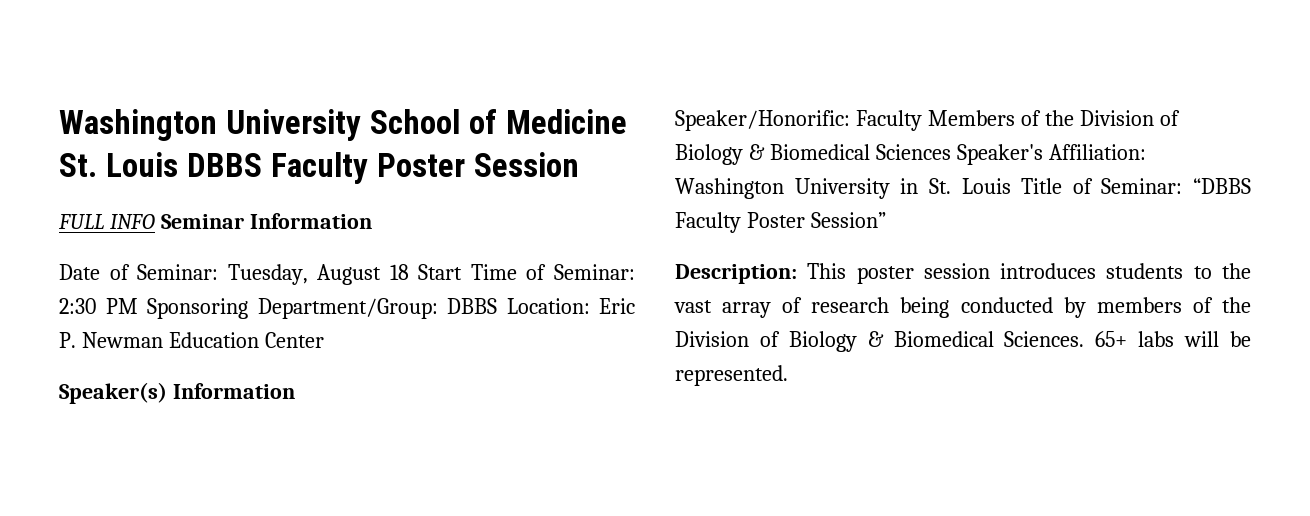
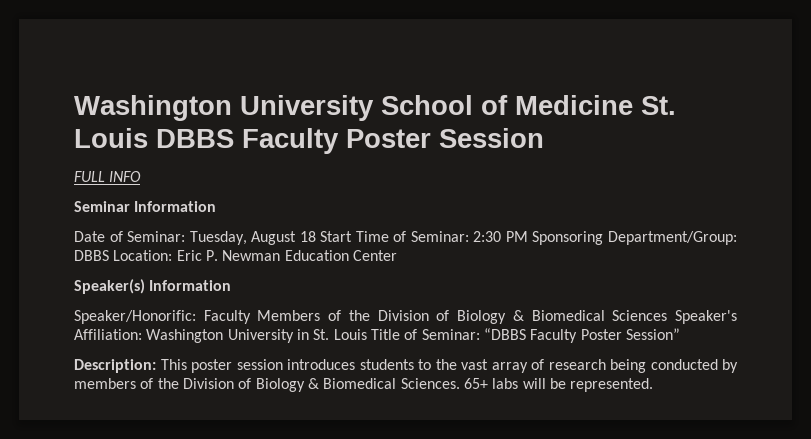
- FULL INFO Seminar Information
+ FULL INFO
+ Seminar Information

